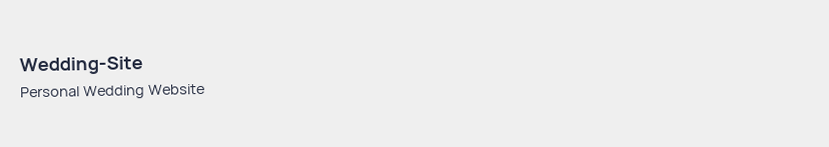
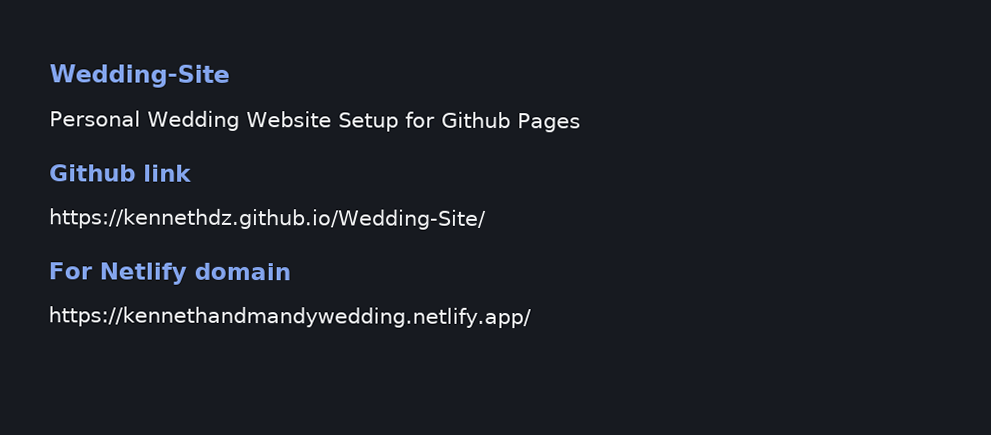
- Personal Wedding Website
+ Personal Wedding Website Setup for Github Pages
+ Github link
+ https://kennethdz.github.io/Wedding-Site/
+ For Netlify domain
+ https://kennethandmandywedding.netlify.app/

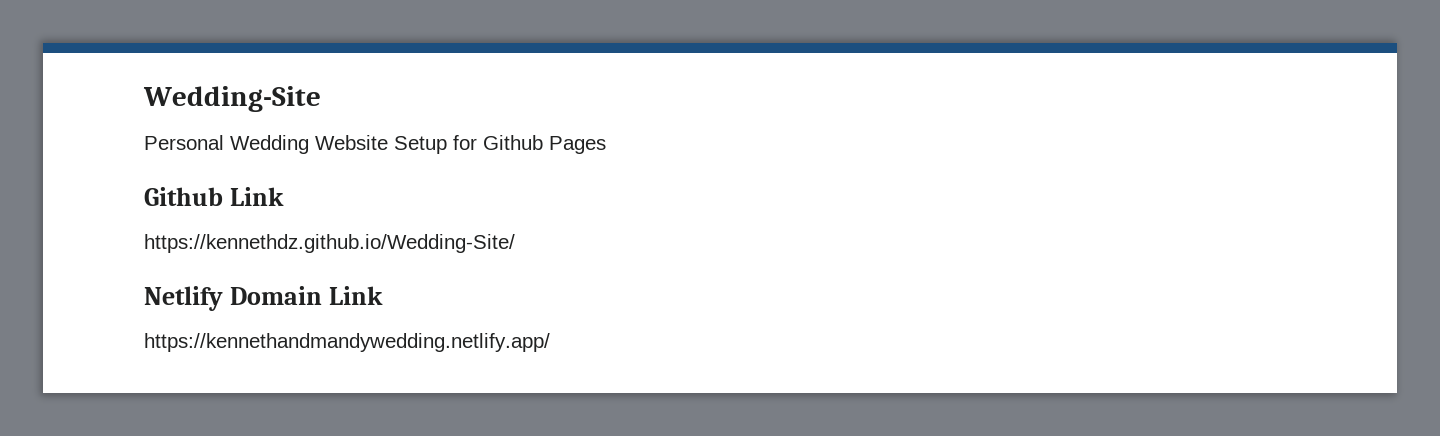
- Github link
+ Github Link
- For Netlify domain
+ Netlify Domain Link

